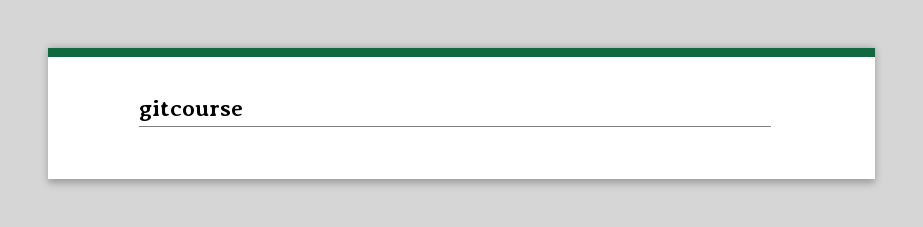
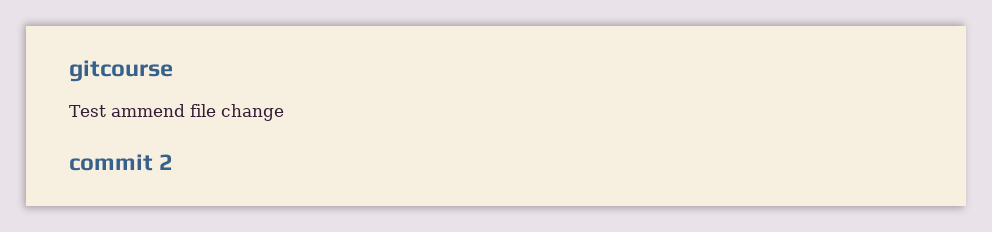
+ Test ammend file change
+ commit 2

